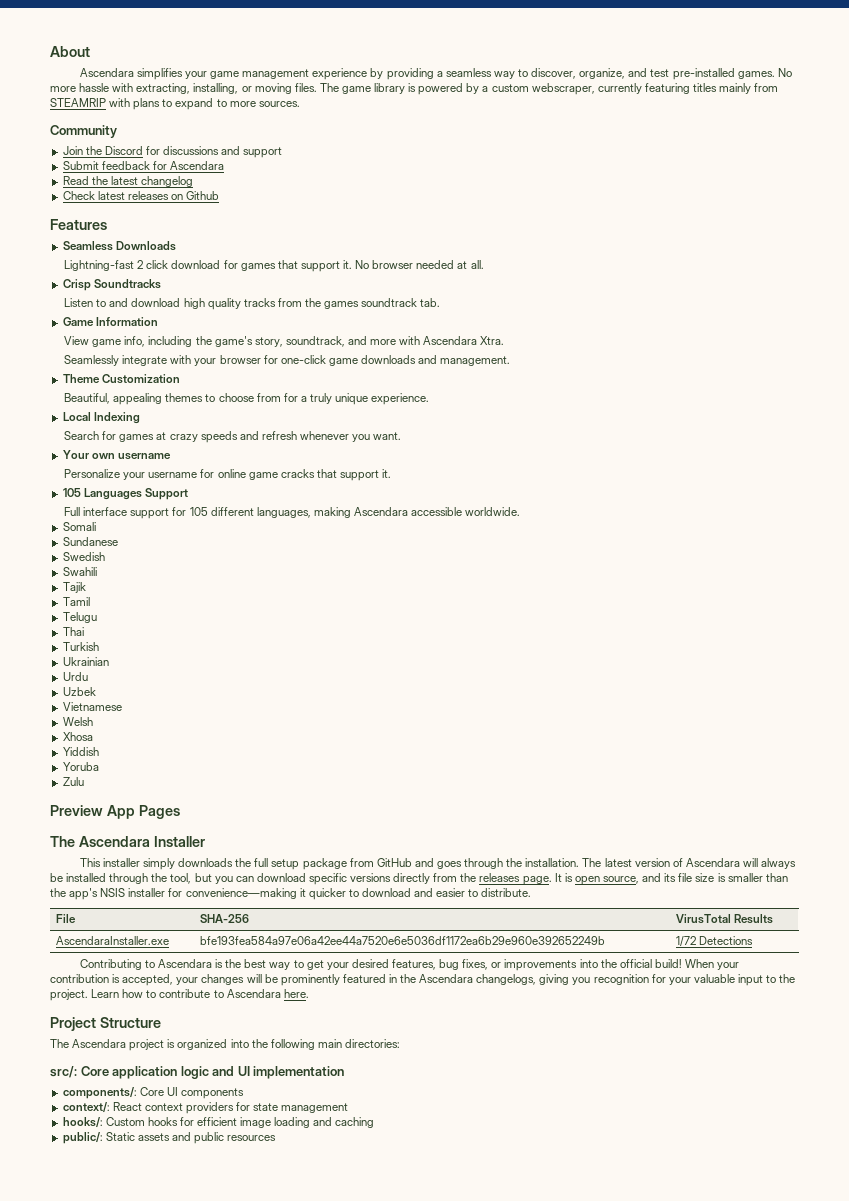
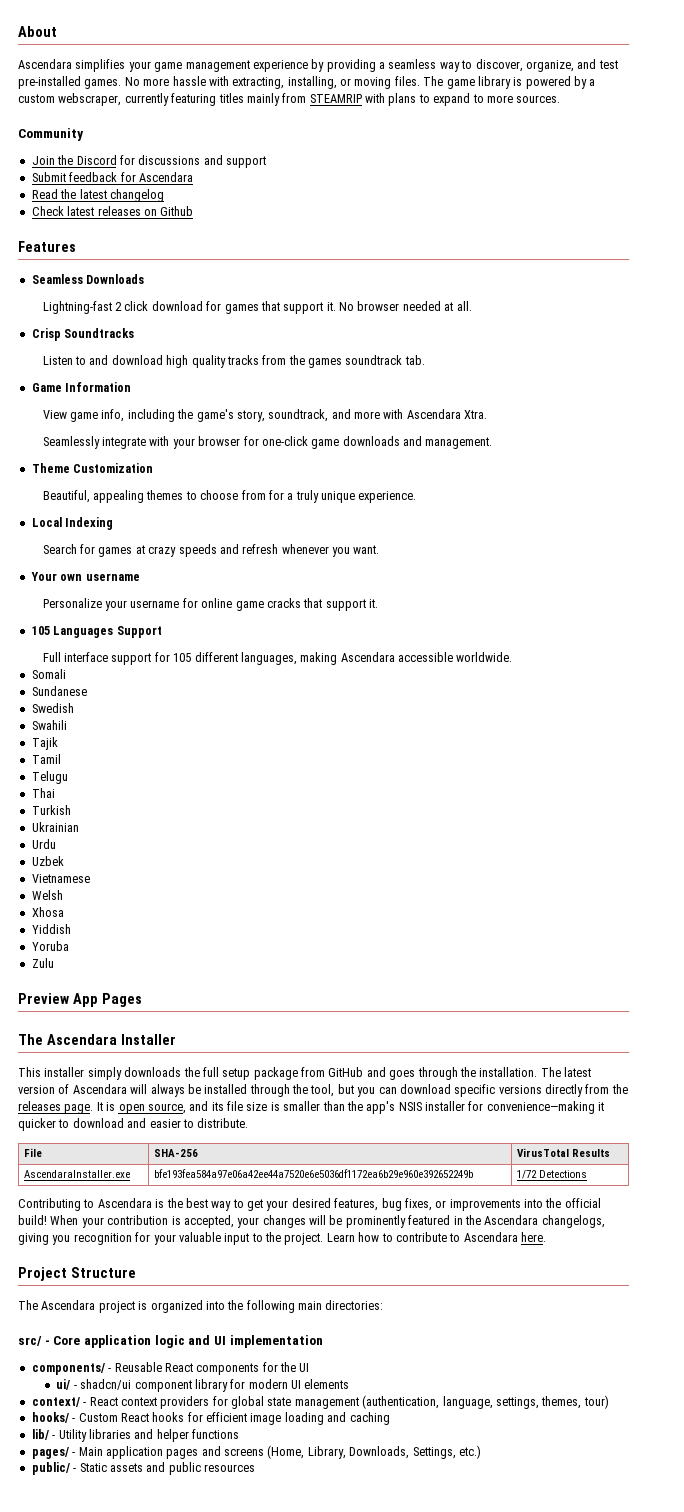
- src/: Core application logic and UI implementation
+ src/ - Core application logic and UI implementation
- components/: Core UI components
- context/: React context providers for state management
- hooks/: Custom hooks for efficient image loading and caching
+ components/ - Reusable React components for the UI
+ ui/ - shadcn/ui component library for modern UI elements
+ context/ - React context providers for global state management (authentication, language, settings, themes, tour)
+ hooks/ - Custom React hooks for efficient image loading and caching
- public/: Static assets and public resources
+ lib/ - Utility libraries and helper functions
+ pages/ - Main application pages and screens (Home, Library, Downloads, Settings, etc.)
+ public/ - Static assets and public resources

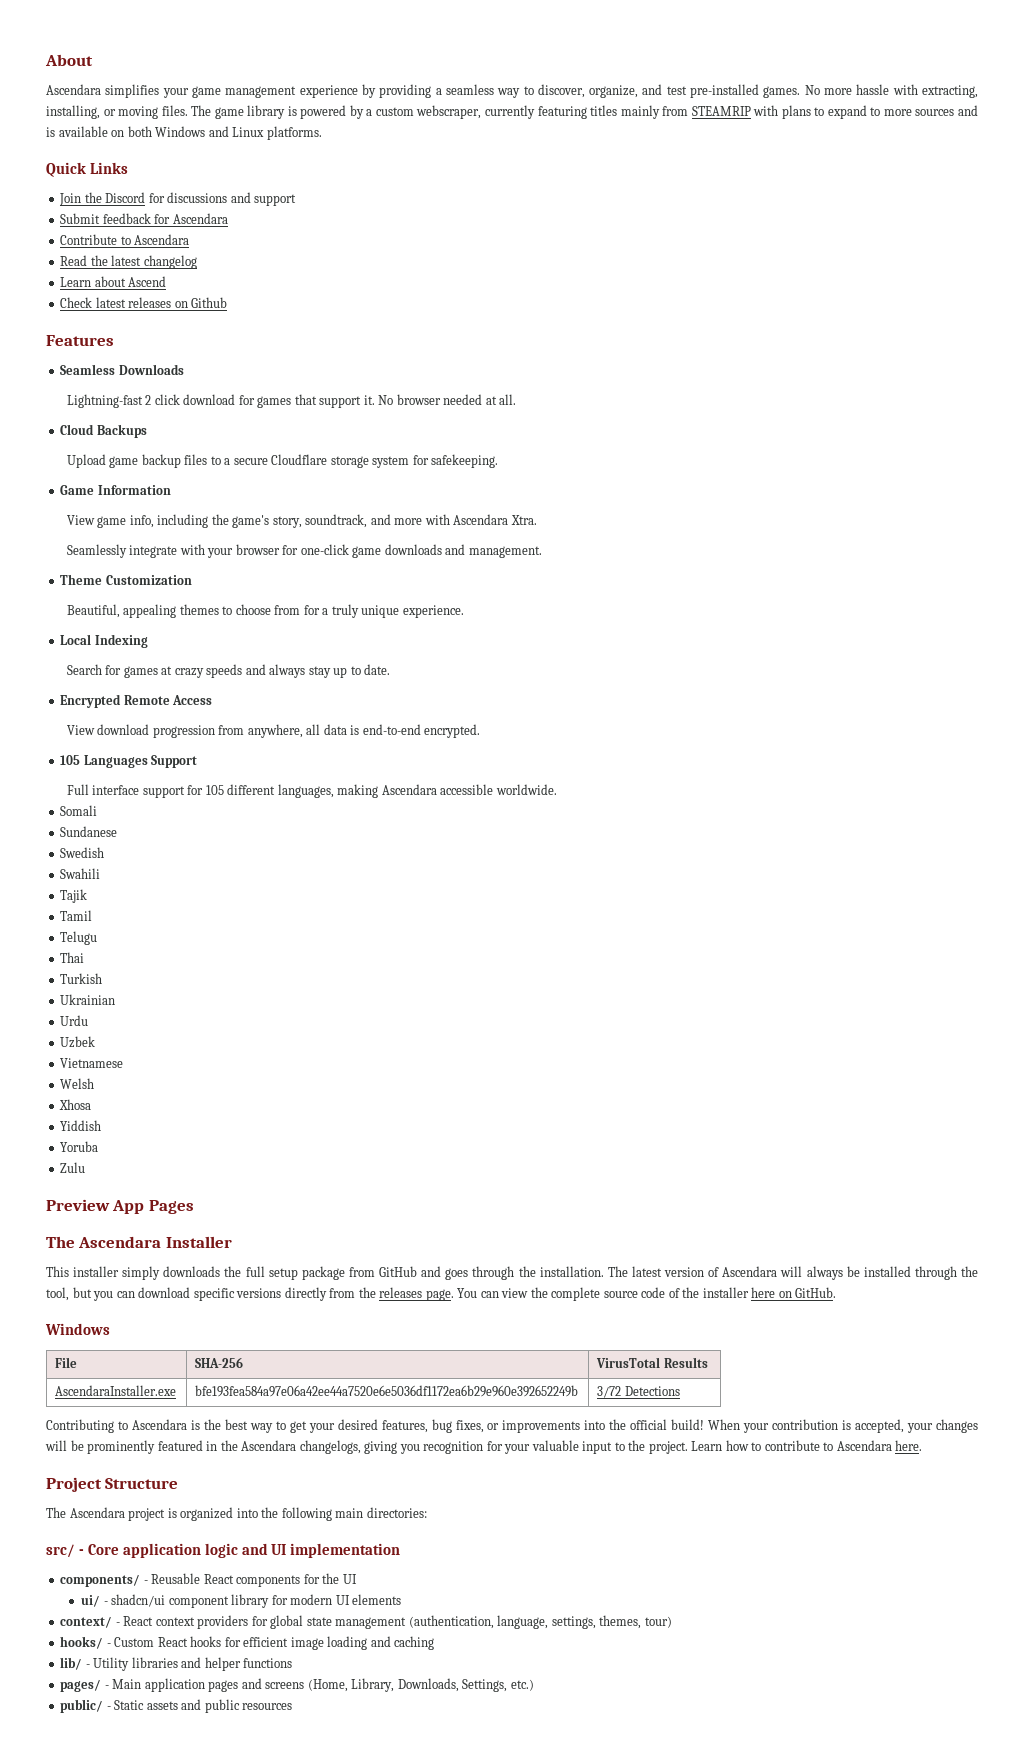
- The game library is powered by a custom webscraper, currently featuring titles mainly from STEAMRIP with plans to expand to more sources.
- Community
+ The game library is powered by a custom webscraper, currently featuring titles mainly from STEAMRIP with plans to expand to more sources and is available on both Windows and Linux platforms.
+ Quick Links
+ Contribute to Ascendara
+ Learn about Ascend
- Crisp Soundtracks
- Listen to and download high quality tracks from the games soundtrack tab.
+ Cloud Backups
+ Upload game backup files to a secure Cloudflare storage system for safekeeping.
- Search for games at crazy speeds and refresh whenever you want.
- Your own username
- Personalize your username for online game cracks that support it.
+ Search for games at crazy speeds and always stay up to date.
+ Encrypted Remote Access
+ View download progression from anywhere, all data is end-to-end encrypted.
- It is open source, and its file size is smaller than the app's NSIS installer for convenience—making it quicker to download and easier to distribute.
+ You can view the complete source code of the installer here on GitHub.
+ Windows
- AscendaraInstaller.exe | bfe193fea584a97e06a42ee44a7520e6e5036df1172ea6b29e960e392652249b | 1/72 Detections
+ AscendaraInstaller.exe | bfe193fea584a97e06a42ee44a7520e6e5036df1172ea6b29e960e392652249b | 3/72 Detections

